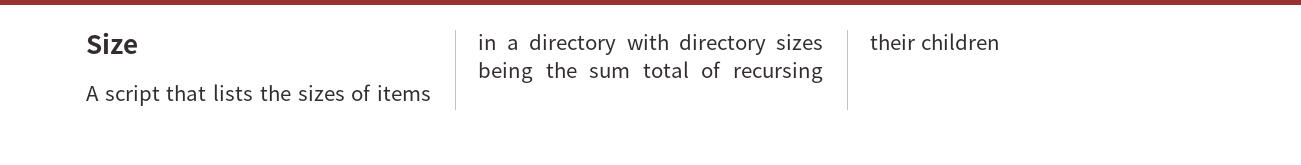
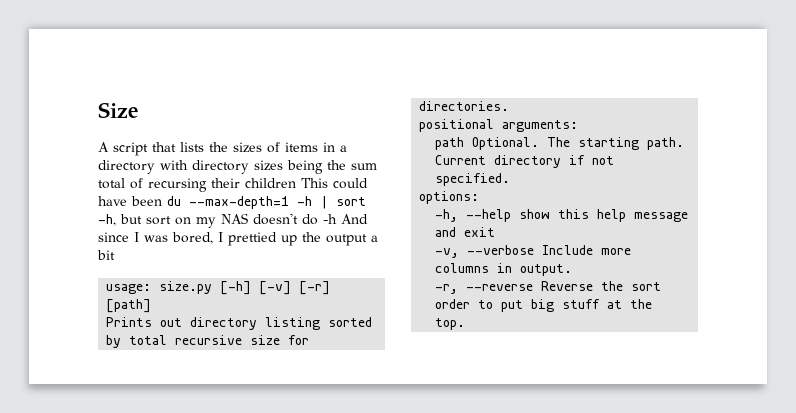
- A script that lists the sizes of items in a directory with directory sizes being the sum total of recursing their children
+ A script that lists the sizes of items in a directory with directory sizes being the sum total of recursing their children This could have been du --max-depth=1 -h | sort -h, but sort on my NAS doesn't do -h And since I was bored, I prettied up the output a bit
+ usage: size.py [-h] [-v] [-r] [path]
+ Prints out directory listing sorted by total recursive size for directories.
+ positional arguments:
+ path Optional. The starting path. Current directory if not specified.
+ options:
+ -h, --help show this help message and exit
+ -v, --verbose Include more columns in output.
+ -r, --reverse Reverse the sort order to put big stuff at the top.

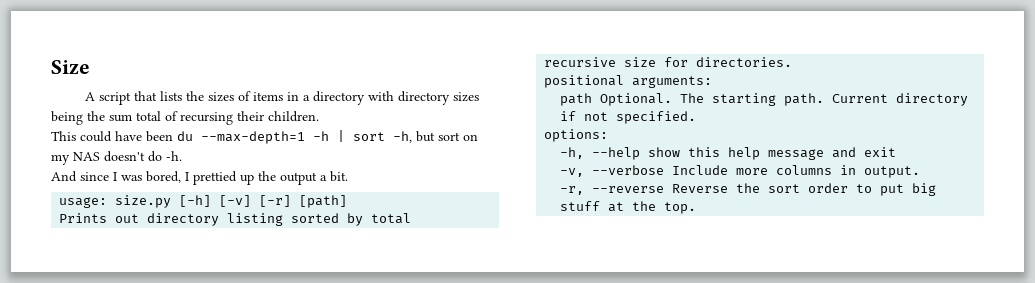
- A script that lists the sizes of items in a directory with directory sizes being the sum total of recursing their children This could have been du --max-depth=1 -h | sort -h, but sort on my NAS doesn't do -h And since I was bored, I prettied up the output a bit
+ A script that lists the sizes of items in a directory with directory sizes being the sum total of recursing their children.
+ This could have been du --max-depth=1 -h | sort -h, but sort on my NAS doesn't do -h.
+ And since I was bored, I prettied up the output a bit.

